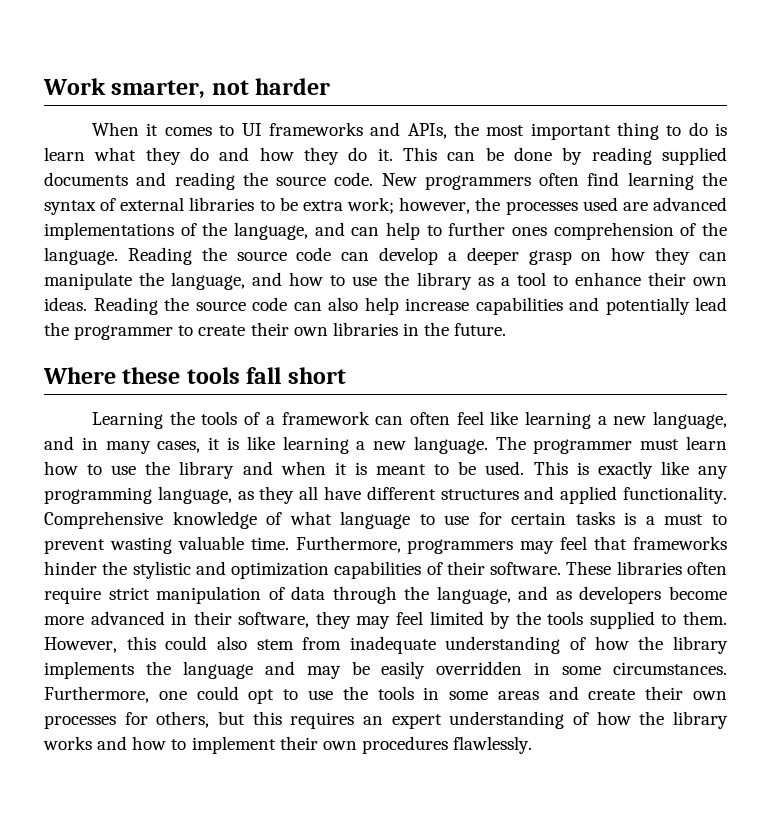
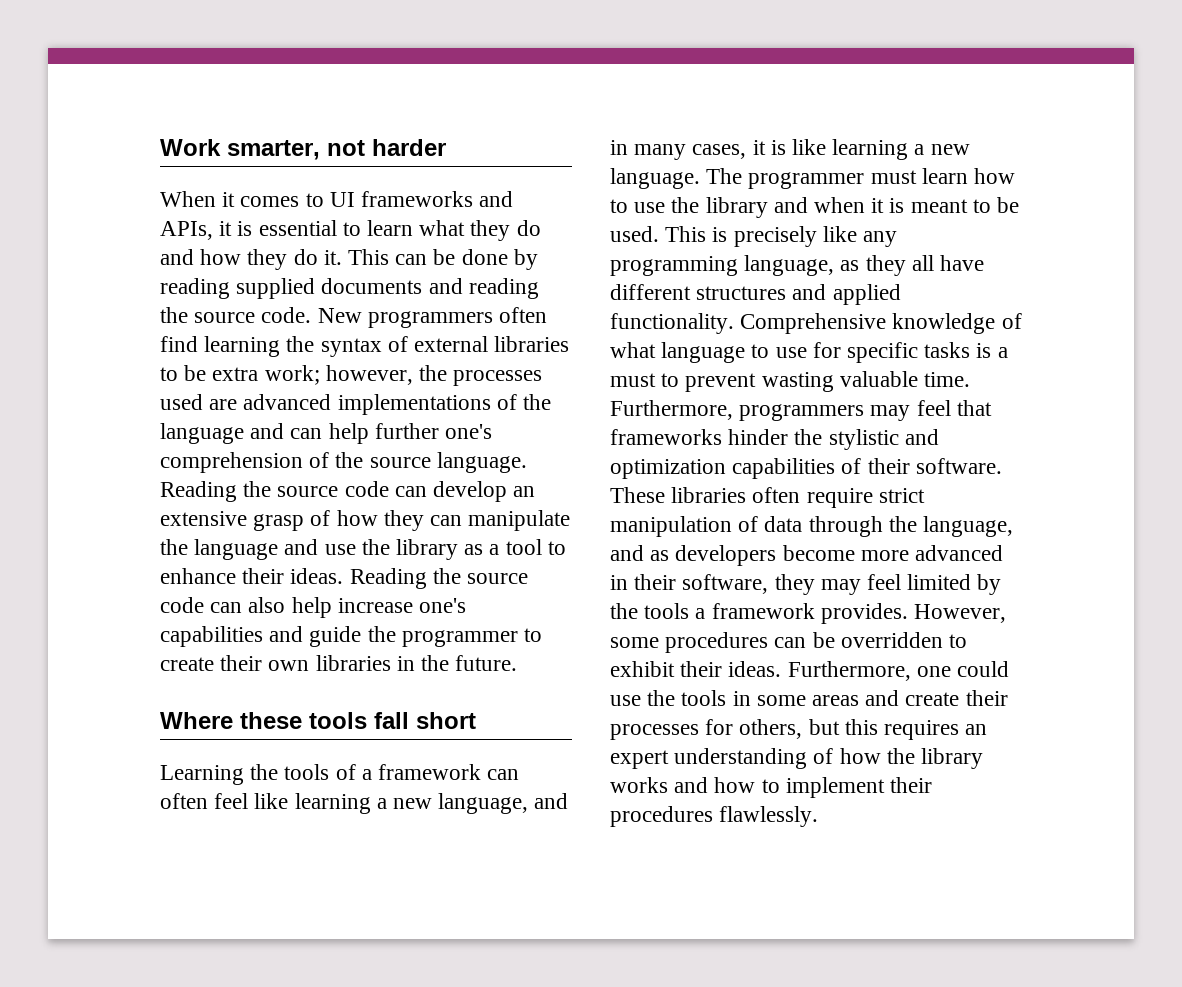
- When it comes to UI frameworks and APIs, the most important thing to do is learn what they do and how they do it.
+ When it comes to UI frameworks and APIs, it is essential to learn what they do and how they do it.
- New programmers often find learning the syntax of external libraries to be extra work; however, the processes used are advanced implementations of the language, and can help to further ones comprehension of the language.
+ New programmers often find learning the syntax of external libraries to be extra work; however, the processes used are advanced implementations of the language and can help further one's comprehension of the source language.
- Reading the source code can develop a deeper grasp on how they can manipulate the language, and how to use the library as a tool to enhance their own ideas.
+ Reading the source code can develop an extensive grasp of how they can manipulate the language and use the library as a tool to enhance their ideas.
- Reading the source code can also help increase capabilities and potentially lead the programmer to create their own libraries in the future.
+ Reading the source code can also help increase one's capabilities and guide the programmer to create their own libraries in the future.
- This is exactly like any programming language, as they all have different structures and applied functionality.
+ This is precisely like any programming language, as they all have different structures and applied functionality.
- Comprehensive knowledge of what language to use for certain tasks is a must to prevent wasting valuable time.
+ Comprehensive knowledge of what language to use for specific tasks is a must to prevent wasting valuable time.
- These libraries often require strict manipulation of data through the language, and as developers become more advanced in their software, they may feel limited by the tools supplied to them. However, this could also stem from inadequate understanding of how the library implements the language and may be easily overridden in some circumstances.
+ These libraries often require strict manipulation of data through the language, and as developers become more advanced in their software, they may feel limited by the tools a framework provides. However, some procedures can be overridden to exhibit their ideas.
- Furthermore, one could opt to use the tools in some areas and create their own processes for others, but this requires an expert understanding of how the library works and how to implement their own procedures flawlessly.
+ Furthermore, one could use the tools in some areas and create their processes for others, but this requires an expert understanding of how the library works and how to implement their procedures flawlessly.

